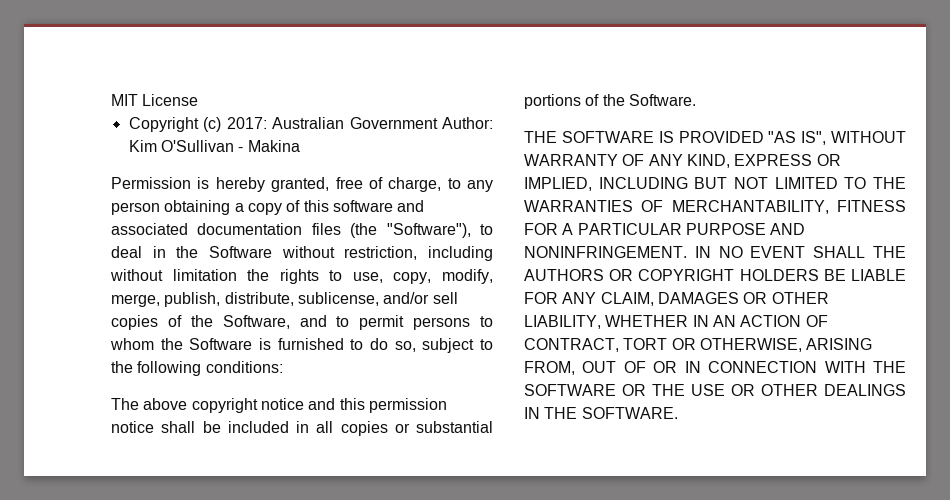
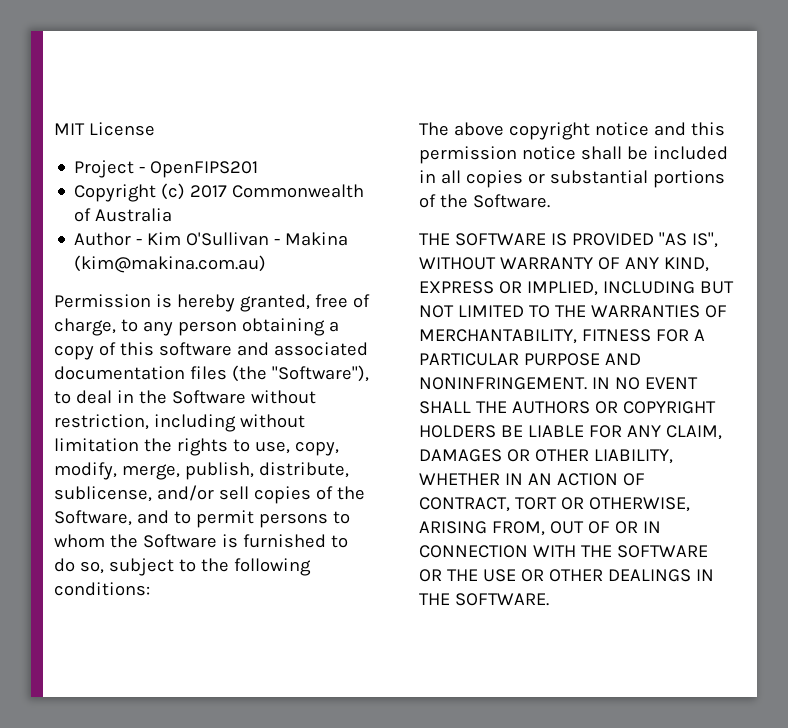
+ Project - OpenFIPS201
- Copyright (c) 2017: Australian Government Author: Kim O'Sullivan - Makina
+ Copyright (c) 2017 Commonwealth of Australia
+ Author - Kim O'Sullivan - Makina (kim@makina.com.au)

